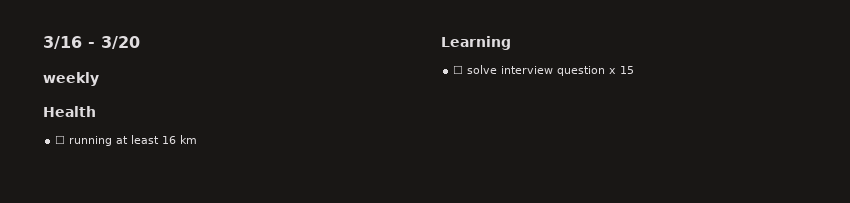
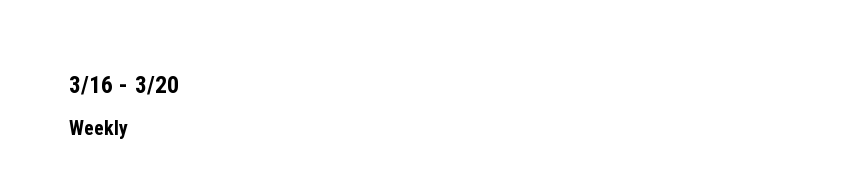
- weekly
- Health
- ☐ running at least 16 km
- Learning
- ☐ solve interview question x 15
+ Weekly

